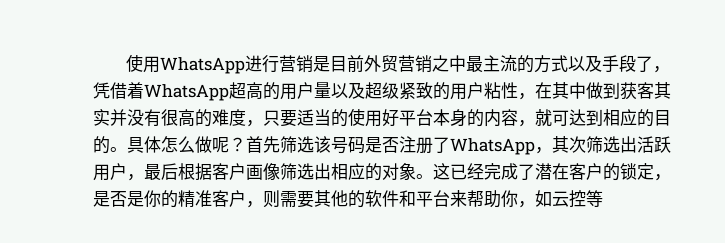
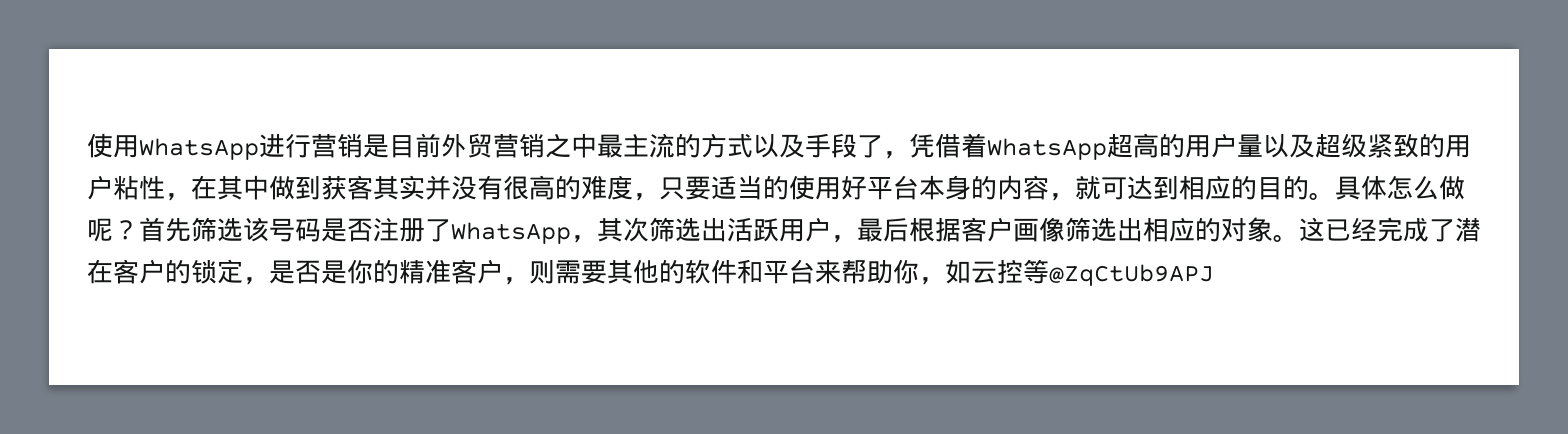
- 这已经完成了潜在客户的锁定，是否是你的精准客户，则需要其他的软件和平台来帮助你，如云控等
+ 这已经完成了潜在客户的锁定，是否是你的精准客户，则需要其他的软件和平台来帮助你，如云控等@ZqCtUb9APJ

